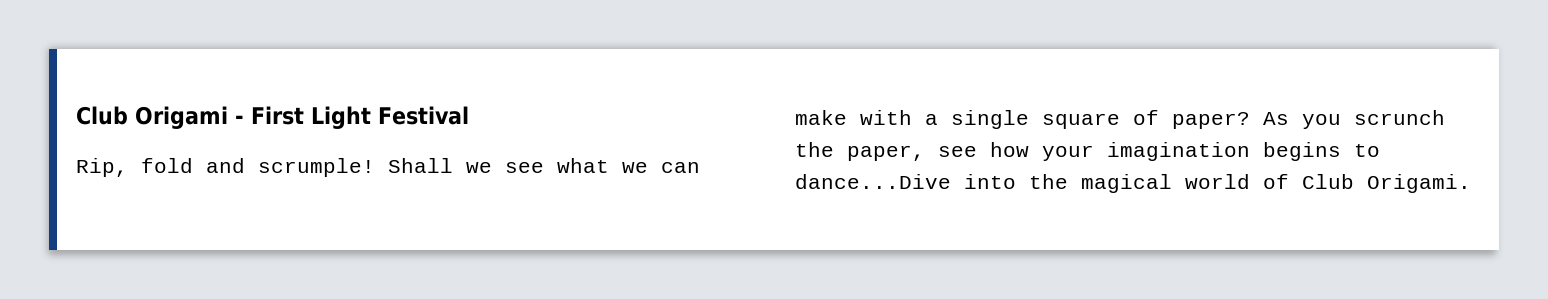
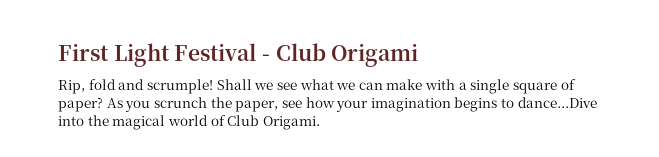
- Club Origami - First Light Festival
+ First Light Festival - Club Origami

